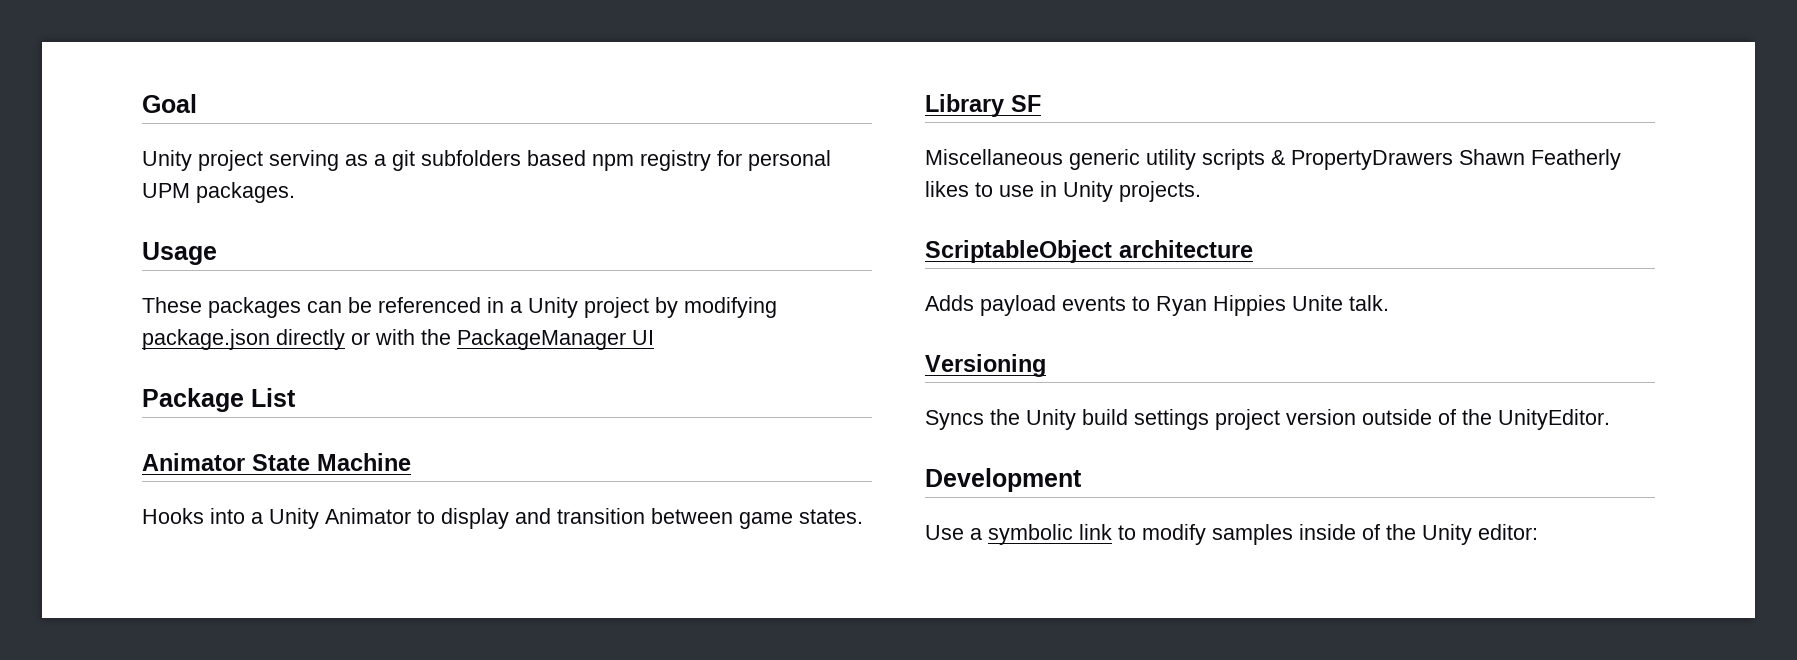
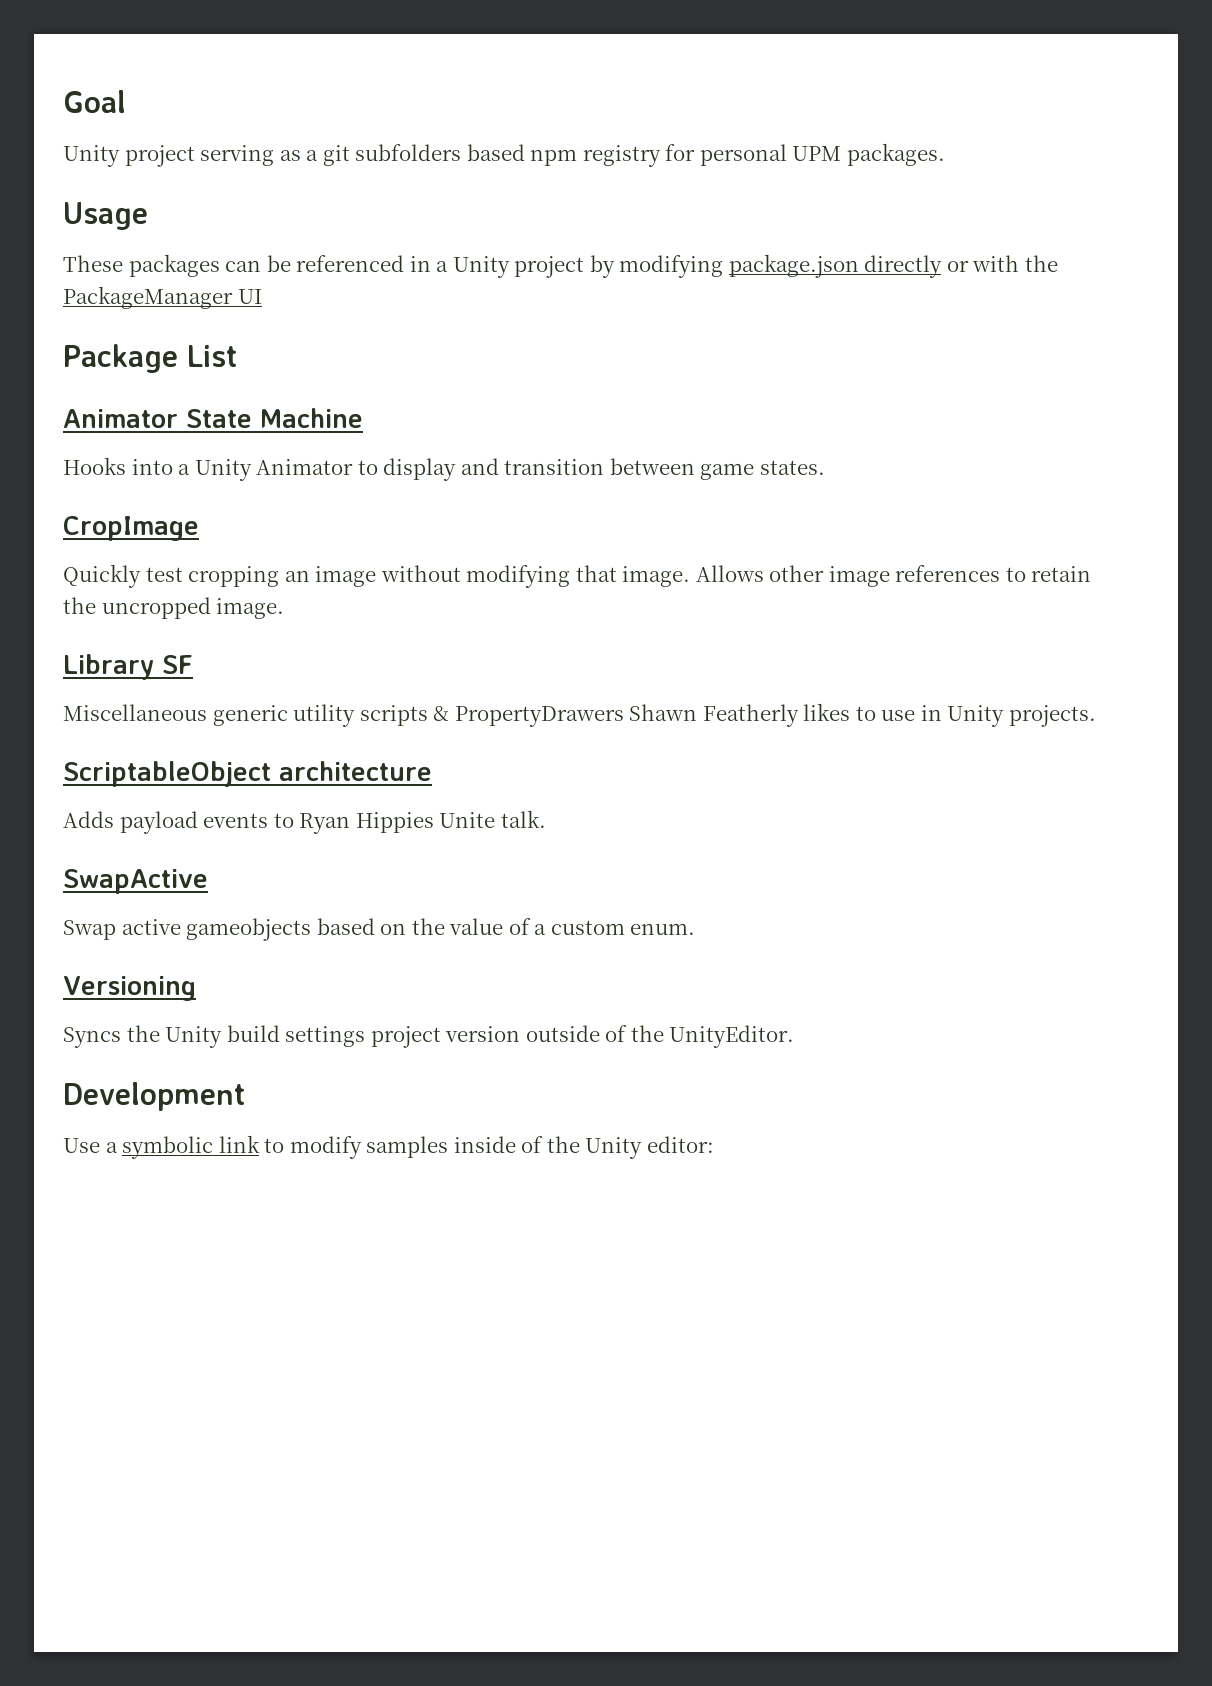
+ CropImage
+ Quickly test cropping an image without modifying that image. Allows other image references to retain the uncropped image.
+ SwapActive
+ Swap active gameobjects based on the value of a custom enum.

